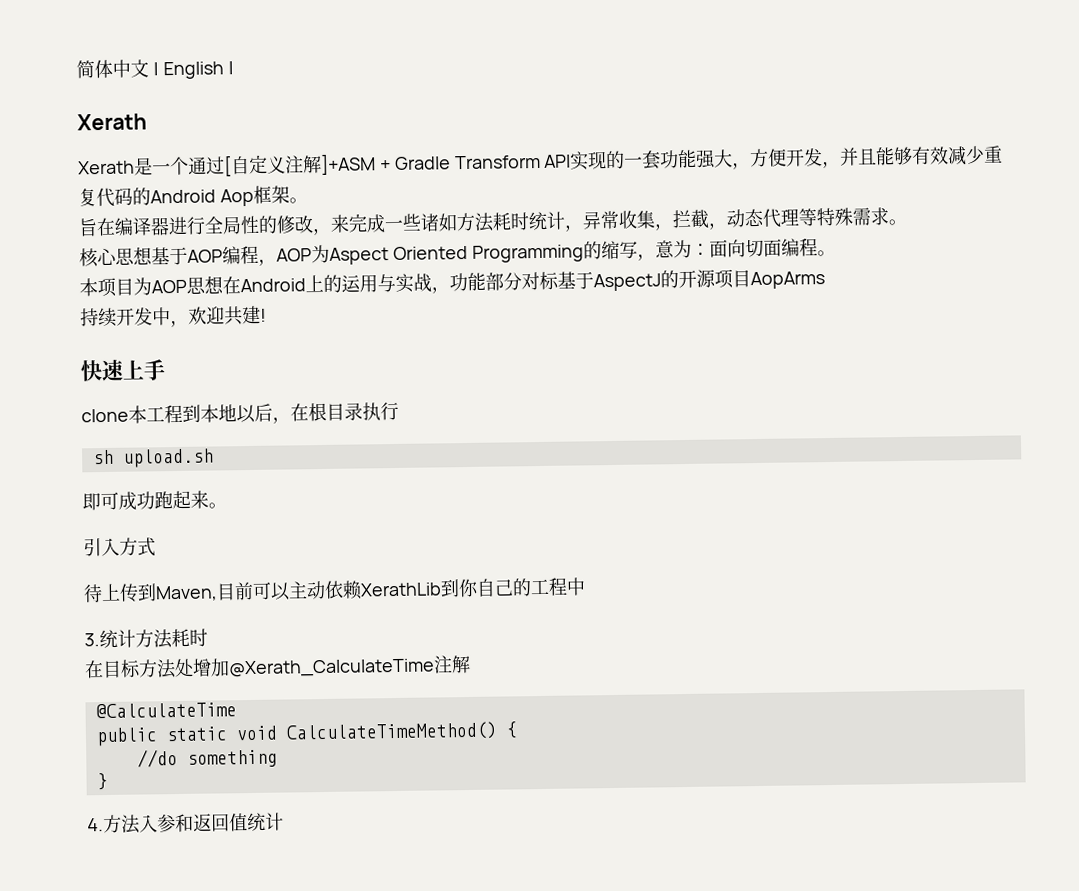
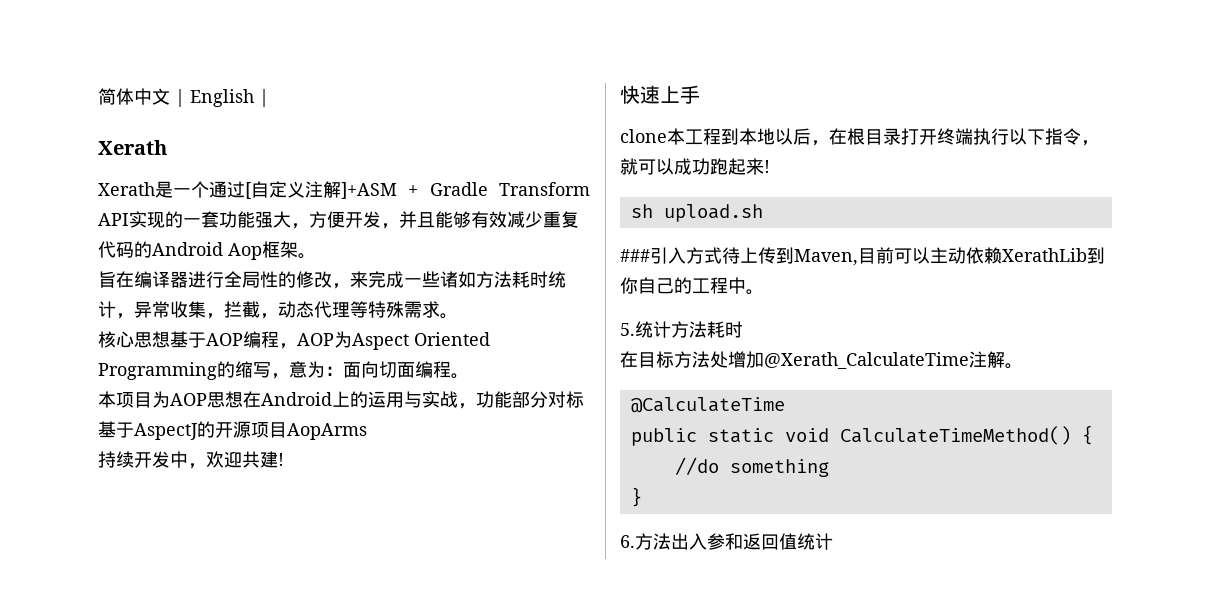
- clone本工程到本地以后，在根目录执行
+ clone本工程到本地以后，在根目录打开终端执行以下指令，就可以成功跑起来!
  sh upload.sh
- 即可成功跑起来。
- 引入方式
- 待上传到Maven,目前可以主动依赖XerathLib到你自己的工程中
- 3.统计方法耗时
+ ###引入方式待上传到Maven,目前可以主动依赖XerathLib到你自己的工程中。
+ 5.统计方法耗时
- 在目标方法处增加@Xerath_CalculateTime注解
+ 在目标方法处增加@Xerath_CalculateTime注解。
- 4.方法入参和返回值统计
+ 6.方法出入参和返回值统计

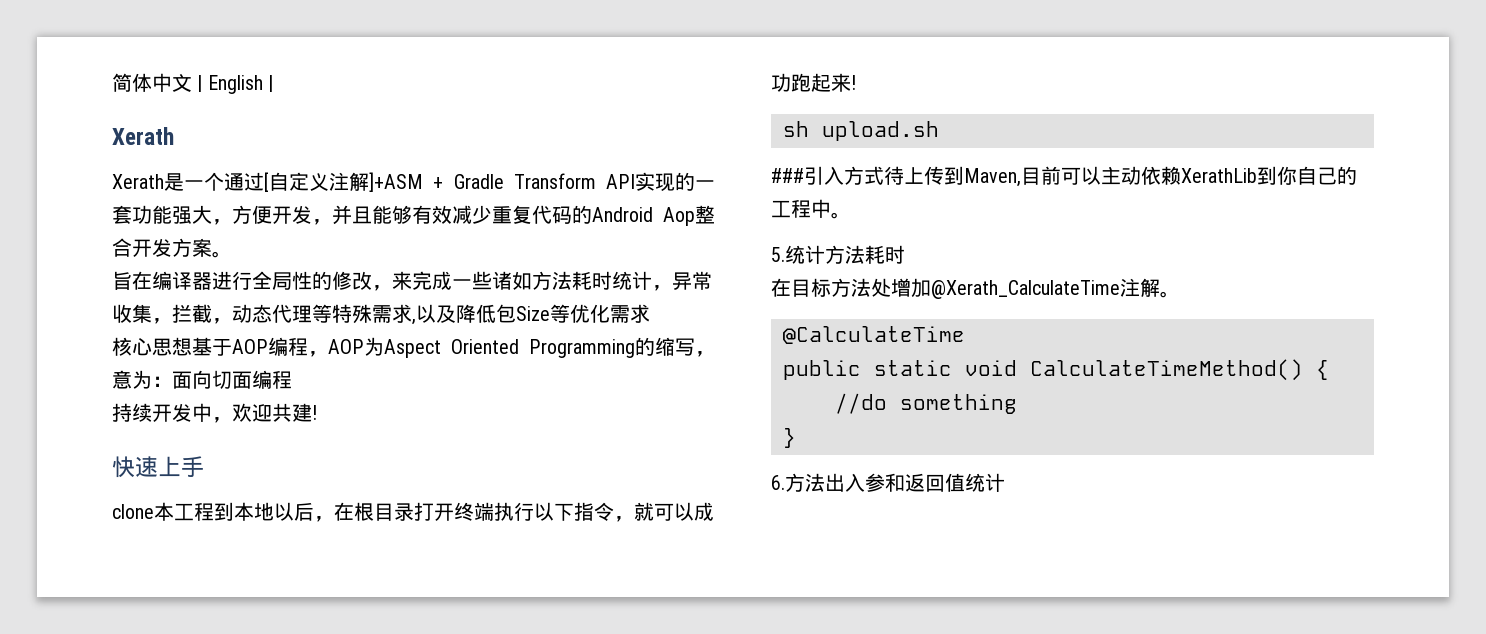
- Xerath是一个通过[自定义注解]+ASM + Gradle Transform API实现的一套功能强大，方便开发，并且能够有效减少重复代码的Android Aop框架。
+ Xerath是一个通过[自定义注解]+ASM + Gradle Transform API实现的一套功能强大，方便开发，并且能够有效减少重复代码的Android Aop整合开发方案。
- 旨在编译器进行全局性的修改，来完成一些诸如方法耗时统计，异常收集，拦截，动态代理等特殊需求。
+ 旨在编译器进行全局性的修改，来完成一些诸如方法耗时统计，异常收集，拦截，动态代理等特殊需求,以及降低包Size等优化需求
- 核心思想基于AOP编程，AOP为Aspect Oriented Programming的缩写，意为：面向切面编程。
- 本项目为AOP思想在Android上的运用与实战，功能部分对标基于AspectJ的开源项目AopArms
+ 核心思想基于AOP编程，AOP为Aspect Oriented Programming的缩写，意为：面向切面编程

